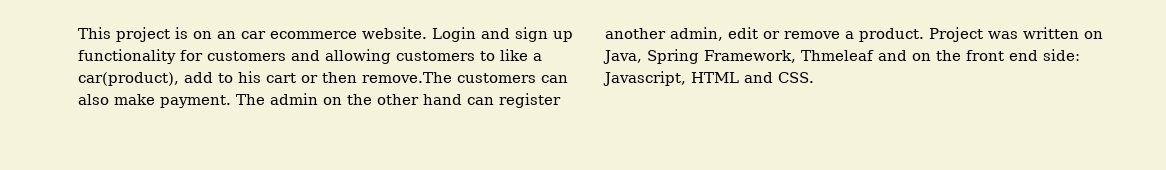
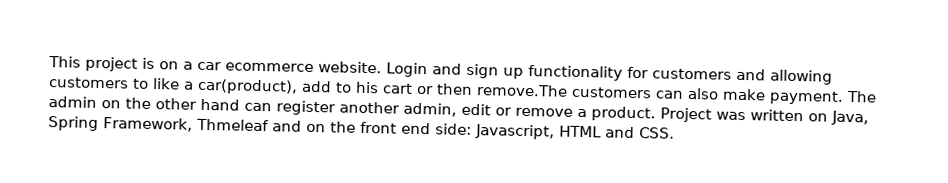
- This project is on an car ecommerce website.
+ This project is on a car ecommerce website.

